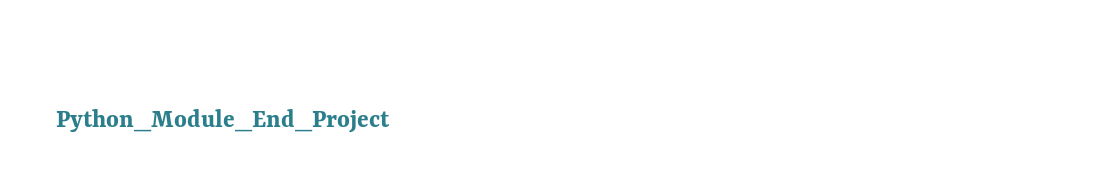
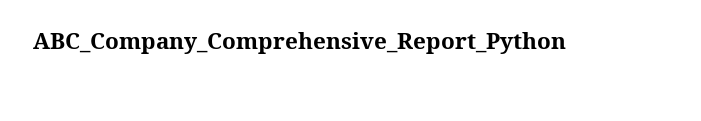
- Python_Module_End_Project
+ ABC_Company_Comprehensive_Report_Python

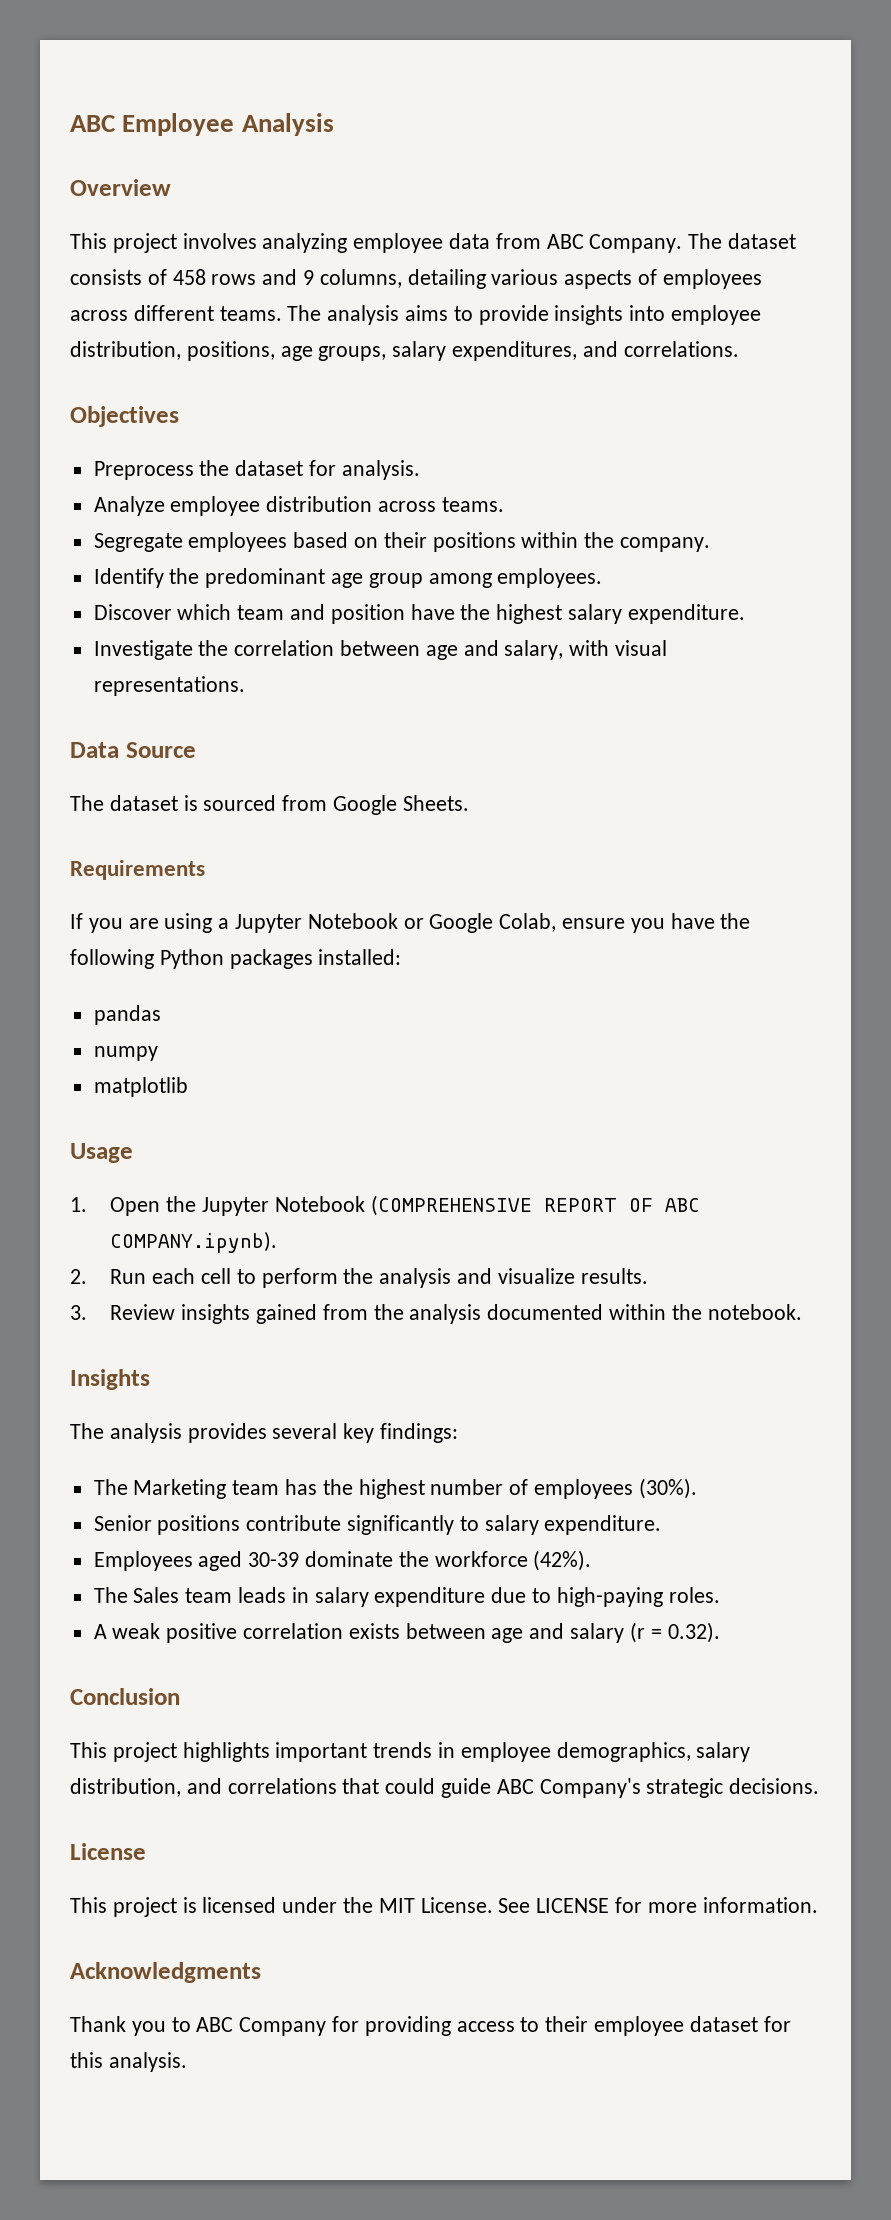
- ABC_Company_Comprehensive_Report_Python
+ ABC Employee Analysis
+ Overview
+ This project involves analyzing employee data from ABC Company. The dataset consists of 458 rows and 9 columns, detailing various aspects of employees across different teams. The analysis aims to provide insights into employee distribution, positions, age groups, salary expenditures, and correlations.
+ Objectives
+ Preprocess the dataset for analysis.
+ Analyze employee distribution across teams.
+ Segregate employees based on their positions within the company.
+ Identify the predominant age group among employees.
+ Discover which team and position have the highest salary expenditure.
+ Investigate the correlation between age and salary, with visual representations.
+ Data Source
+ The dataset is sourced from Google Sheets.
+ Requirements
+ If you are using a Jupyter Notebook or Google Colab, ensure you have the following Python packages installed:
+ pandas
+ numpy
+ matplotlib
+ Usage
+ 1. Open the Jupyter Notebook (COMPREHENSIVE REPORT OF ABC COMPANY.ipynb).
+ 2. Run each cell to perform the analysis and visualize results.
+ 3. Review insights gained from the analysis documented within the notebook.
+ Insights
+ The analysis provides several key findings:
+ The Marketing team has the highest number of employees (30%).
+ Senior positions contribute significantly to salary expenditure.
+ Employees aged 30-39 dominate the workforce (42%).
+ The Sales team leads in salary expenditure due to high-paying roles.
+ A weak positive correlation exists between age and salary (r = 0.32).
+ Conclusion
+ This project highlights important trends in employee demographics, salary distribution, and correlations that could guide ABC Company's strategic decisions.
+ License
+ This project is licensed under the MIT License. See LICENSE for more information.
+ Acknowledgments
+ Thank you to ABC Company for providing access to their employee dataset for this analysis.

